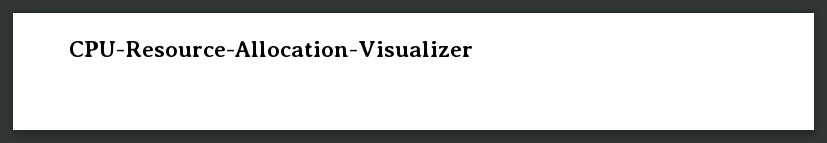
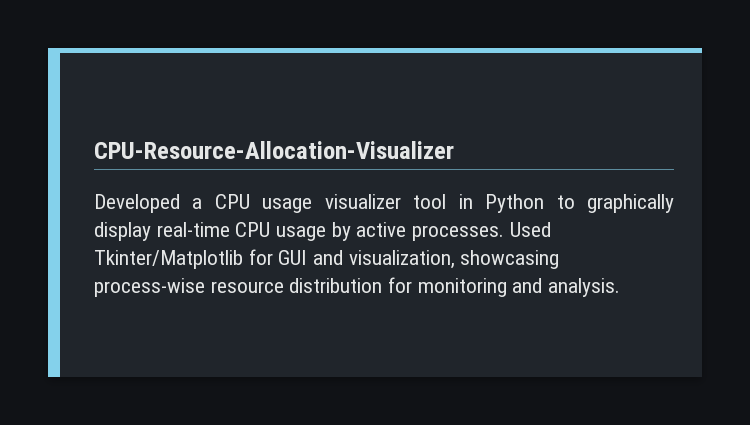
+ Developed a CPU usage visualizer tool in Python to graphically display real-time CPU usage by active processes. Used Tkinter/Matplotlib for GUI and visualization, showcasing process-wise resource distribution for monitoring and analysis.

